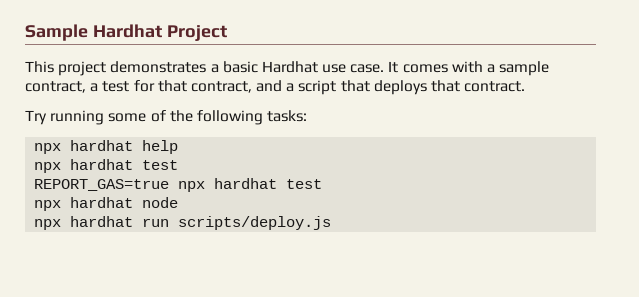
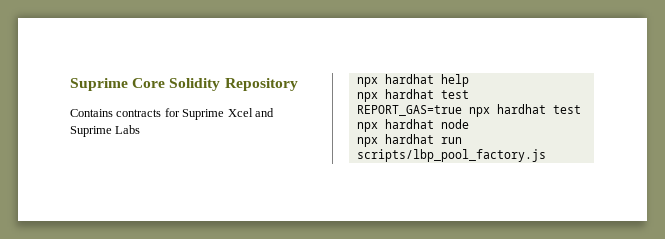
- Sample Hardhat Project
- This project demonstrates a basic Hardhat use case. It comes with a sample contract, a test for that contract, and a script that deploys that contract.
- Try running some of the following tasks:
+ Suprime Core Solidity Repository
+ Contains contracts for Suprime Xcel and Suprime Labs
- npx hardhat run scripts/deploy.js
+ npx hardhat run scripts/lbp_pool_factory.js

